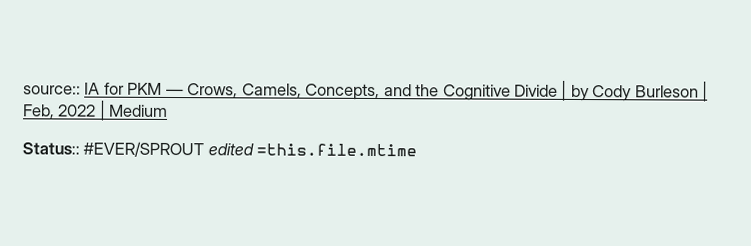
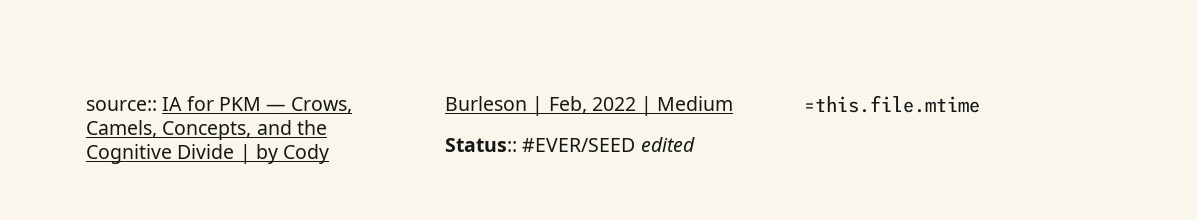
- Status:: #EVER/SPROUT edited =this.file.mtime
+ Status:: #EVER/SEED edited =this.file.mtime

